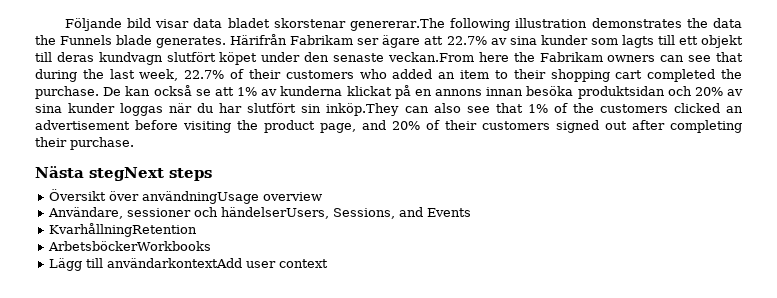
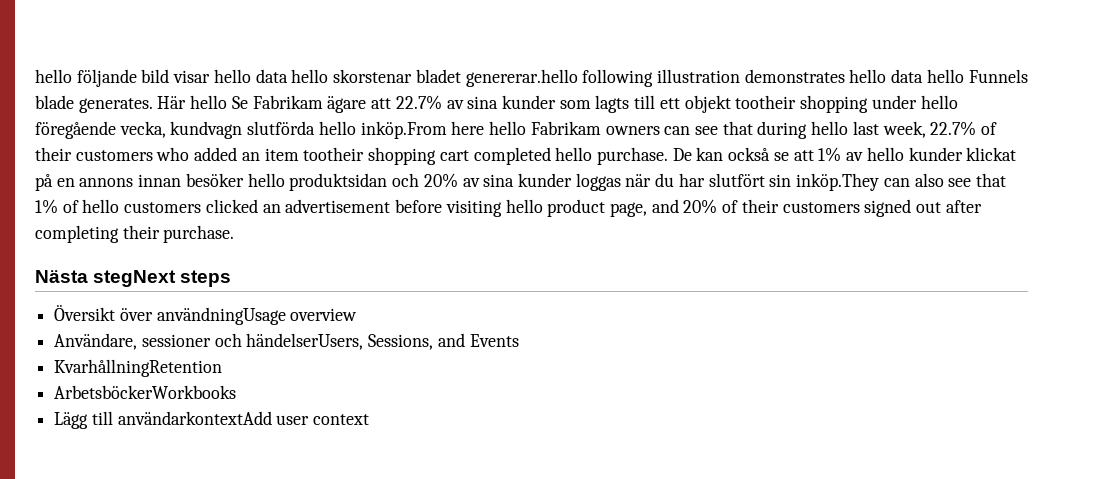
- Följande bild visar data bladet skorstenar genererar.The following illustration demonstrates the data the Funnels blade generates. Härifrån Fabrikam ser ägare att 22.7% av sina kunder som lagts till ett objekt till deras kundvagn slutfört köpet under den senaste veckan.From here the Fabrikam owners can see that during the last week, 22.7% of their customers who added an item to their shopping cart completed the purchase.
+ hello följande bild visar hello data hello skorstenar bladet genererar.hello following illustration demonstrates hello data hello Funnels blade generates. Här hello Se Fabrikam ägare att 22.7% av sina kunder som lagts till ett objekt tootheir shopping under hello föregående vecka, kundvagn slutförda hello inköp.From here hello Fabrikam owners can see that during hello last week, 22.7% of their customers who added an item tootheir shopping cart completed hello purchase.
- De kan också se att 1% av kunderna klickat på en annons innan besöka produktsidan och 20% av sina kunder loggas när du har slutfört sin inköp.They can also see that 1% of the customers clicked an advertisement before visiting the product page, and 20% of their customers signed out after completing their purchase.
+ De kan också se att 1% av hello kunder klickat på en annons innan besöker hello produktsidan och 20% av sina kunder loggas när du har slutfört sin inköp.They can also see that 1% of hello customers clicked an advertisement before visiting hello product page, and 20% of their customers signed out after completing their purchase.

